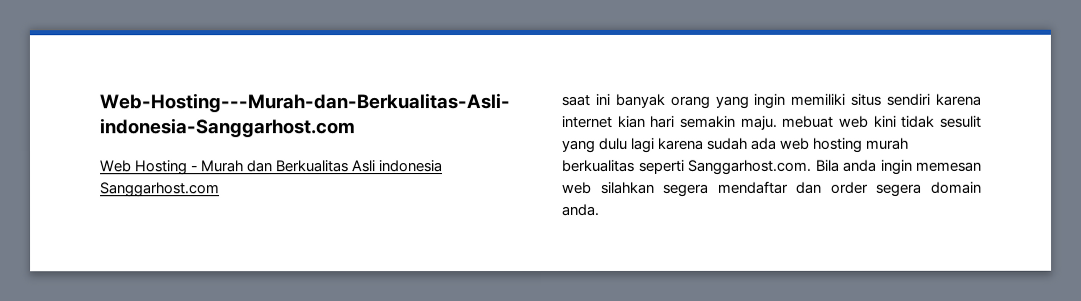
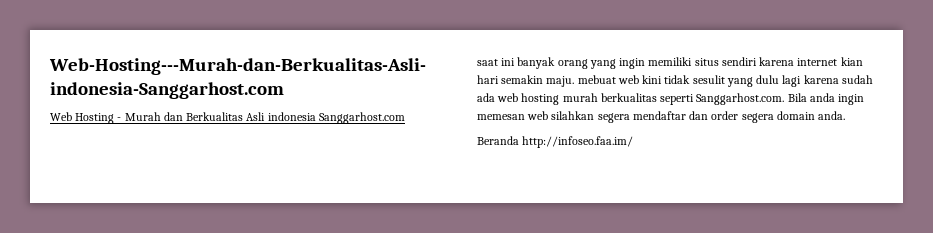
+ Beranda http://infoseo.faa.im/

